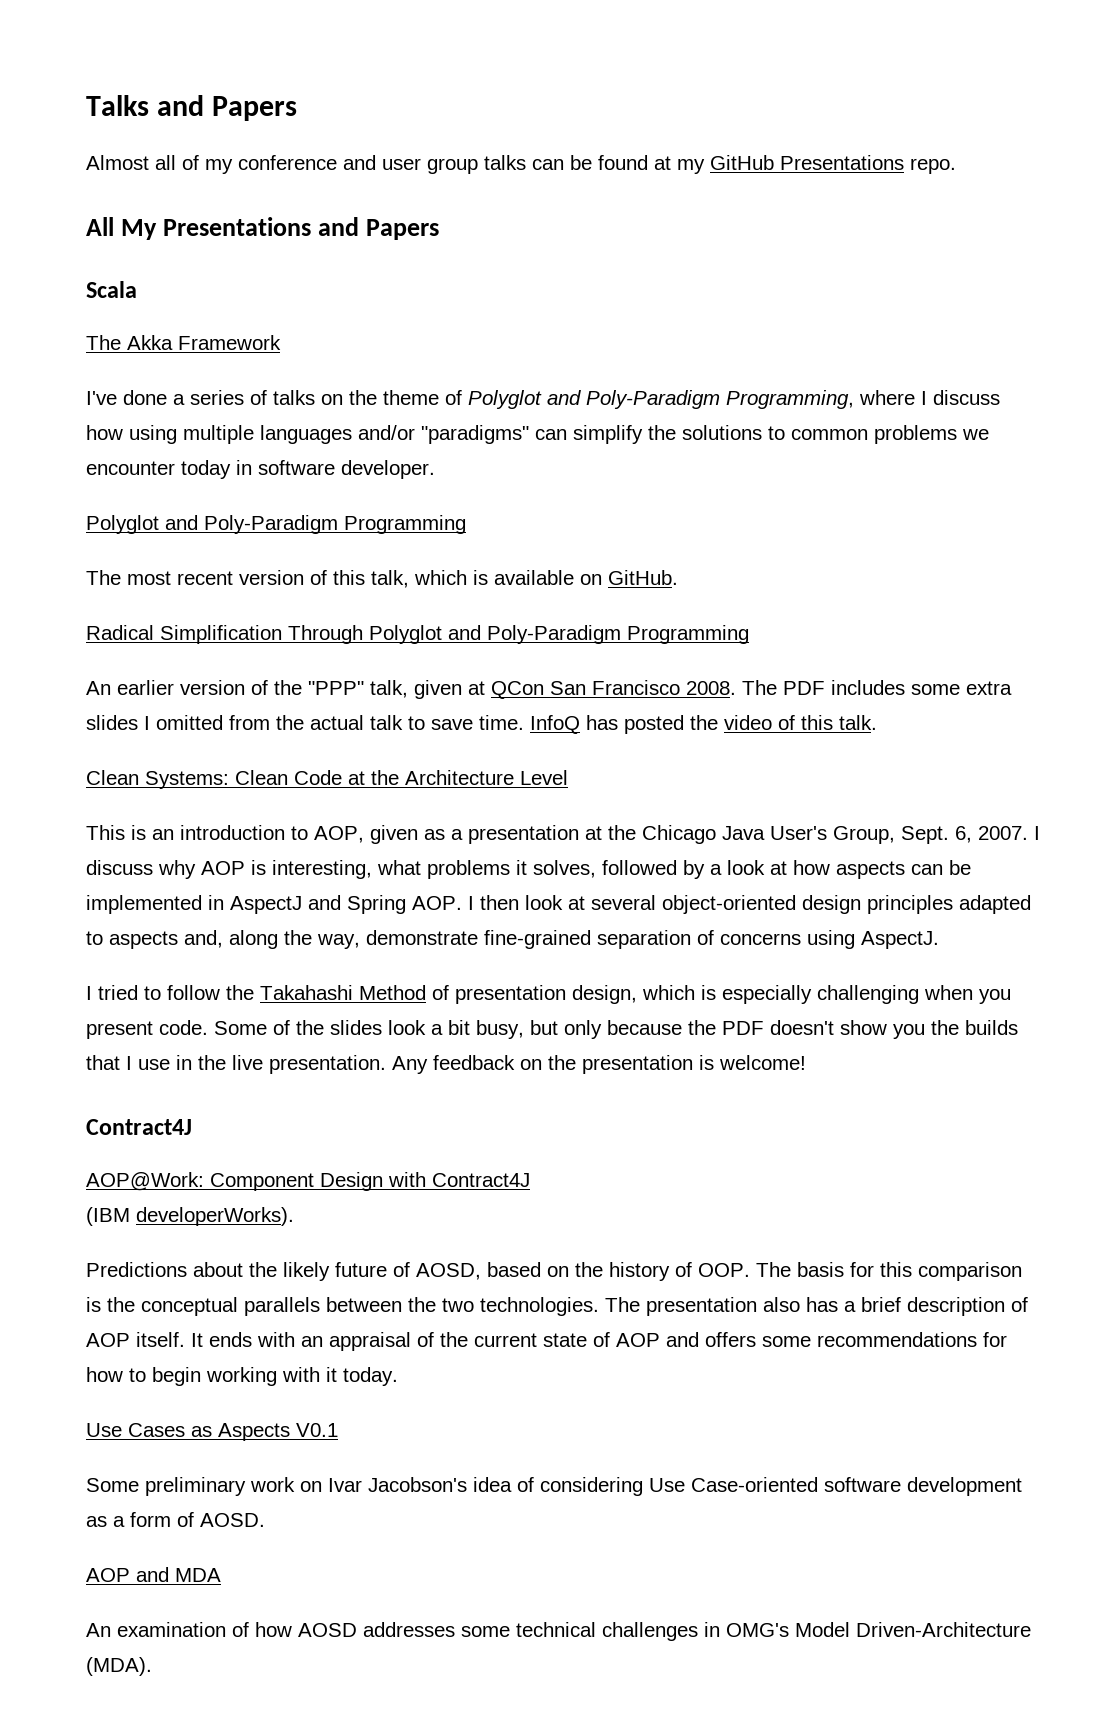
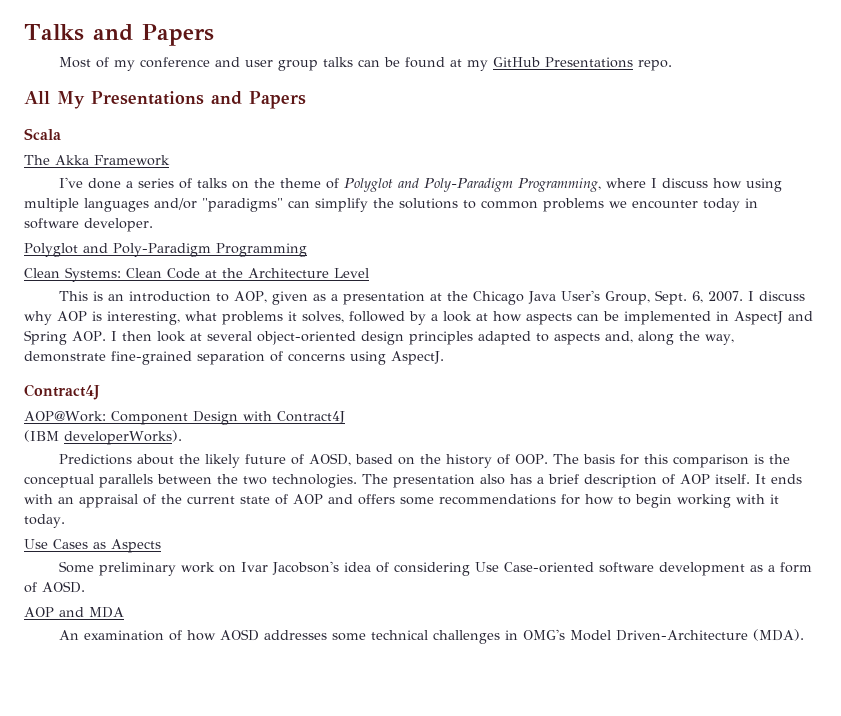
- Almost all of my conference and user group talks can be found at my GitHub Presentations repo.
+ Most of my conference and user group talks can be found at my GitHub Presentations repo.
- The most recent version of this talk, which is available on GitHub.
- Radical Simplification Through Polyglot and Poly-Paradigm Programming
- An earlier version of the "PPP" talk, given at QCon San Francisco 2008. The PDF includes some extra slides I omitted from the actual talk to save time. InfoQ has posted the video of this talk.
- I tried to follow the Takahashi Method of presentation design, which is especially challenging when you present code. Some of the slides look a bit busy, but only because the PDF doesn't show you the builds that I use in the live presentation. Any feedback on the presentation is welcome!
- Use Cases as Aspects V0.1
+ Use Cases as Aspects

